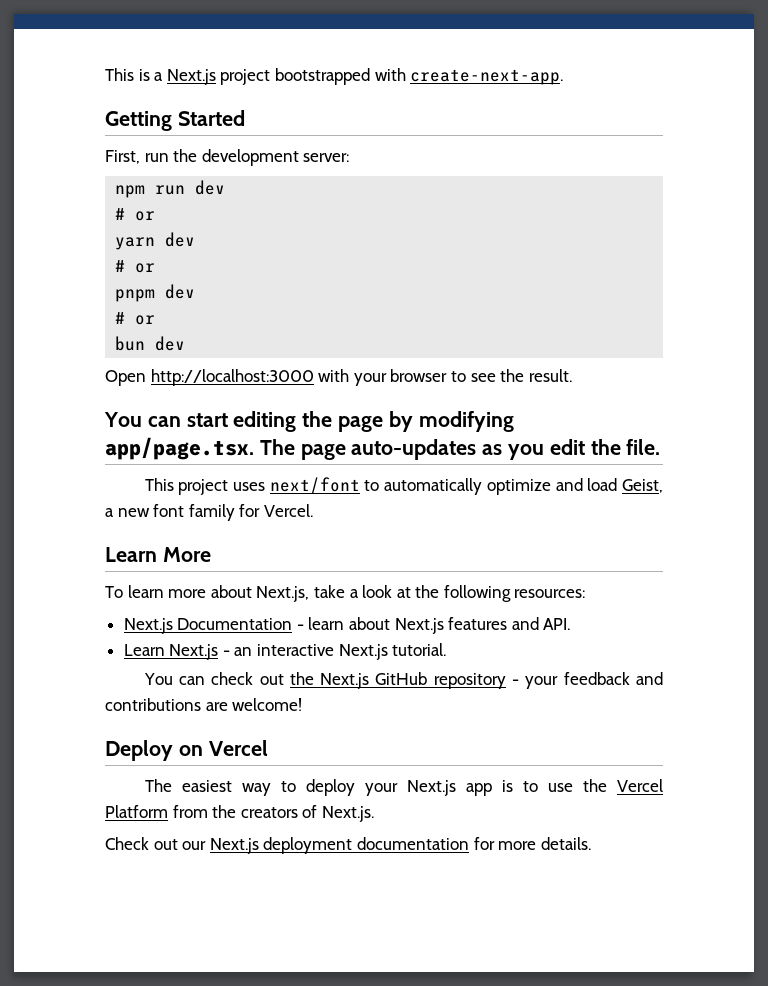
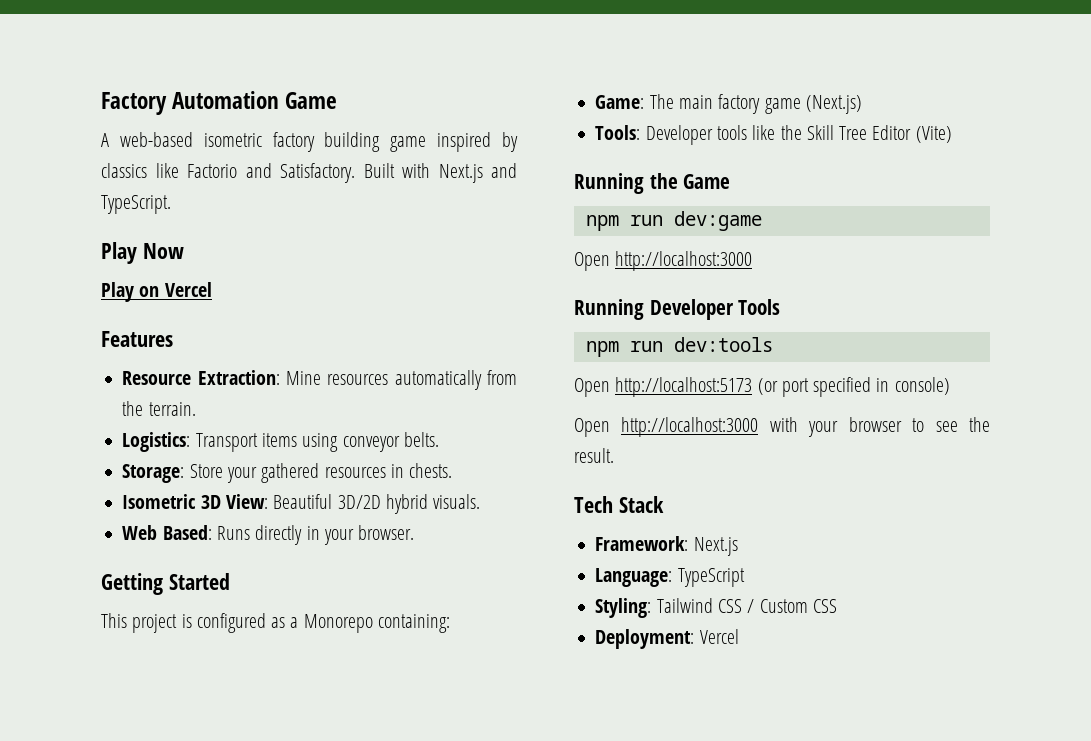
- This is a Next.js project bootstrapped with create-next-app.
+ Factory Automation Game
+ A web-based isometric factory building game inspired by classics like Factorio and Satisfactory. Built with Next.js and TypeScript.
+ Play Now
+ Play on Vercel
+ Features
+ Resource Extraction: Mine resources automatically from the terrain.
+ Logistics: Transport items using conveyor belts.
+ Storage: Store your gathered resources in chests.
+ Isometric 3D View: Beautiful 3D/2D hybrid visuals.
+ Web Based: Runs directly in your browser.
  Getting Started
- First, run the development server:
- npm run dev
- # or
- yarn dev
- # or
- pnpm dev
- # or
- bun dev
+ This project is configured as a Monorepo containing:
+ Game: The main factory game (Next.js)
+ Tools: Developer tools like the Skill Tree Editor (Vite)
+ Running the Game
+ npm run dev:game
+ Open http://localhost:3000
+ Running Developer Tools
+ npm run dev:tools
+ Open http://localhost:5173 (or port specified in console)
- You can start editing the page by modifying app/page.tsx. The page auto-updates as you edit the file.
- This project uses next/font to automatically optimize and load Geist, a new font family for Vercel.
- Learn More
- To learn more about Next.js, take a look at the following resources:
- Next.js Documentation - learn about Next.js features and API.
- Learn Next.js - an interactive Next.js tutorial.
- You can check out the Next.js GitHub repository - your feedback and contributions are welcome!
- Deploy on Vercel
- The easiest way to deploy your Next.js app is to use the Vercel Platform from the creators of Next.js.
- Check out our Next.js deployment documentation for more details.
+ Tech Stack
+ Framework: Next.js
+ Language: TypeScript
+ Styling: Tailwind CSS / Custom CSS
+ Deployment: Vercel

